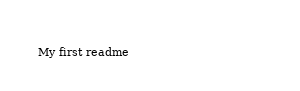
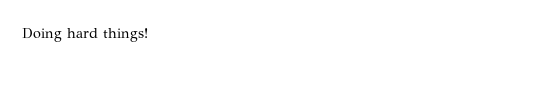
- My first readme
+ Doing hard things!

